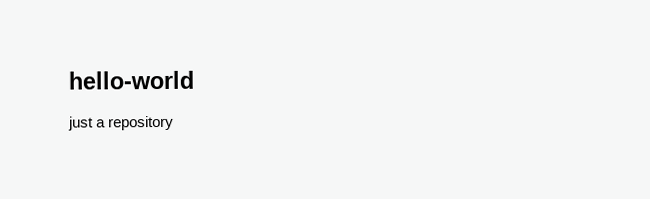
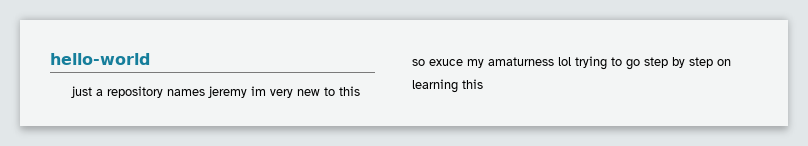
- just a repository
+ just a repository names jeremy im very new to this so exuce my amaturness lol trying to go step by step on learning this

